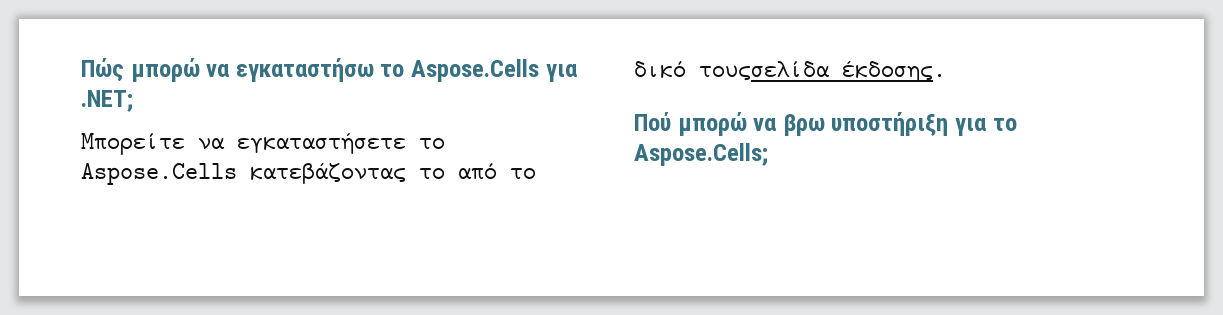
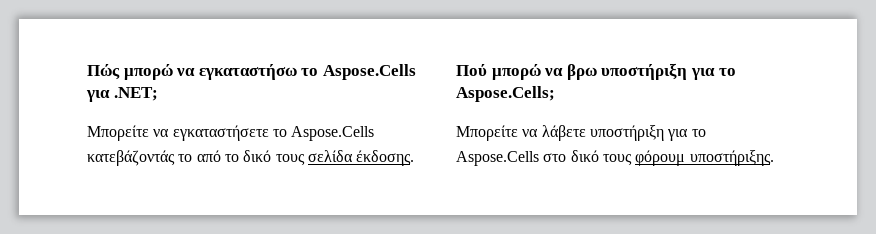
- Μπορείτε να εγκαταστήσετε το Aspose.Cells κατεβάζοντας το από το δικό τουςσελίδα έκδοσης.
+ Μπορείτε να εγκαταστήσετε το Aspose.Cells κατεβάζοντάς το από το δικό τους σελίδα έκδοσης.
+ Μπορείτε να λάβετε υποστήριξη για το Aspose.Cells στο δικό τους φόρουμ υποστήριξης.

